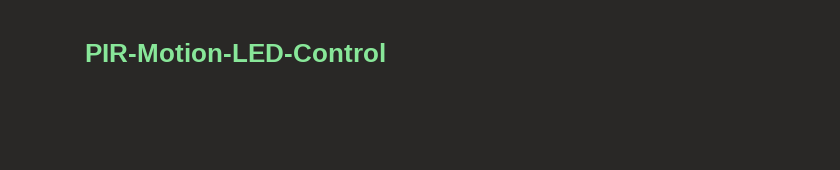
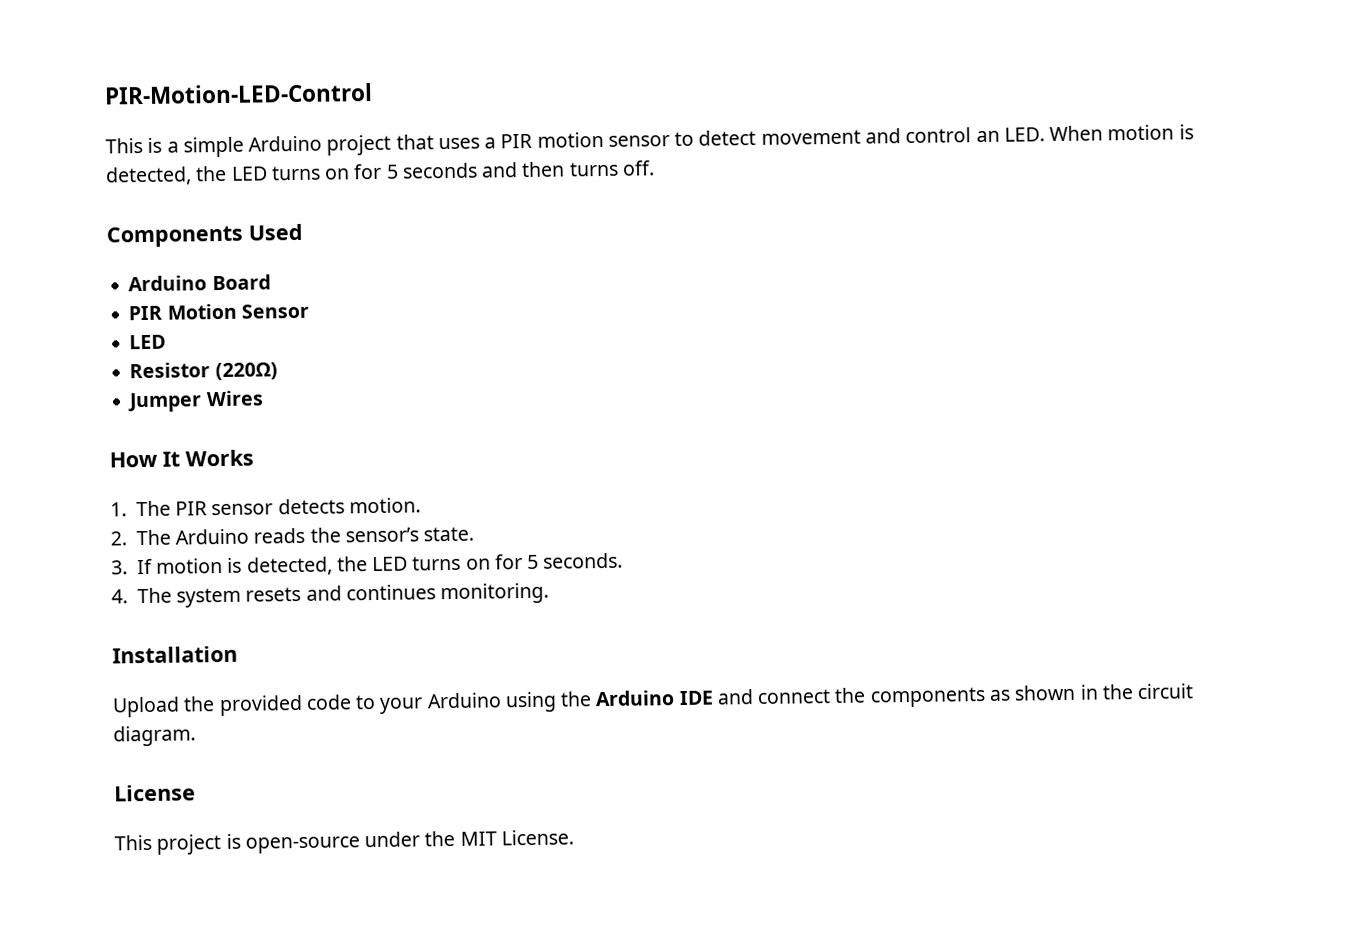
+ This is a simple Arduino project that uses a PIR motion sensor to detect movement and control an LED. When motion is detected, the LED turns on for 5 seconds and then turns off.
+ Components Used
+ Arduino Board
+ PIR Motion Sensor
+ LED
+ Resistor (220Ω)
+ Jumper Wires
+ How It Works
+ 1. The PIR sensor detects motion.
+ 2. The Arduino reads the sensor’s state.
+ 3. If motion is detected, the LED turns on for 5 seconds.
+ 4. The system resets and continues monitoring.
+ Installation
+ Upload the provided code to your Arduino using the Arduino IDE and connect the components as shown in the circuit diagram.
+ License
+ This project is open-source under the MIT License.

